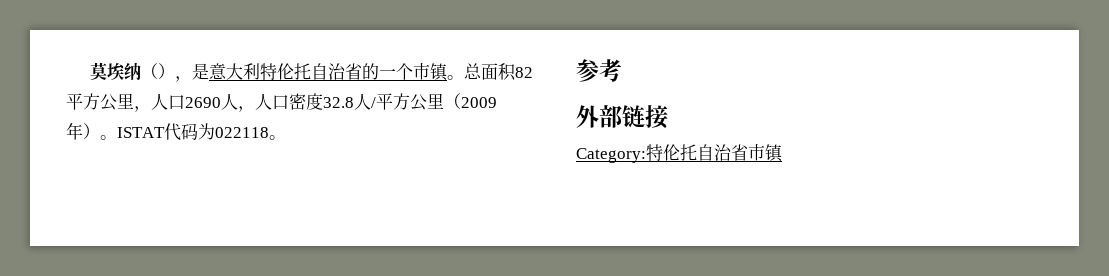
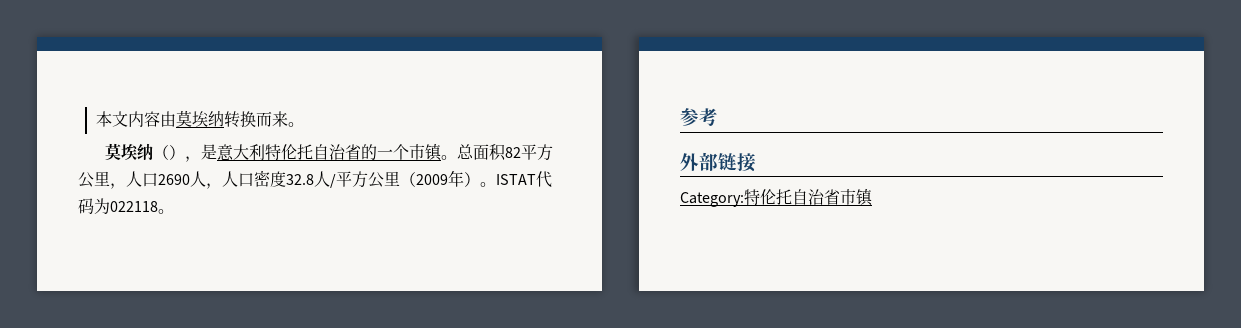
+ 本文内容由莫埃纳转换而来。

